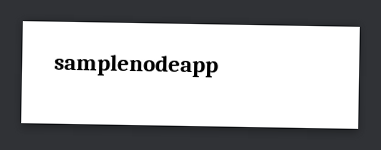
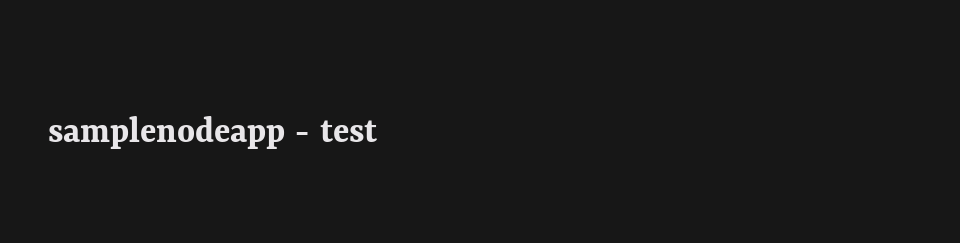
- samplenodeapp
+ samplenodeapp - test

